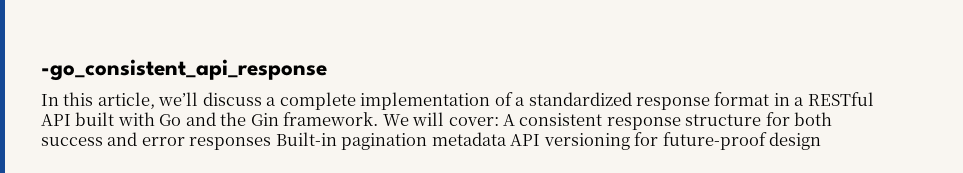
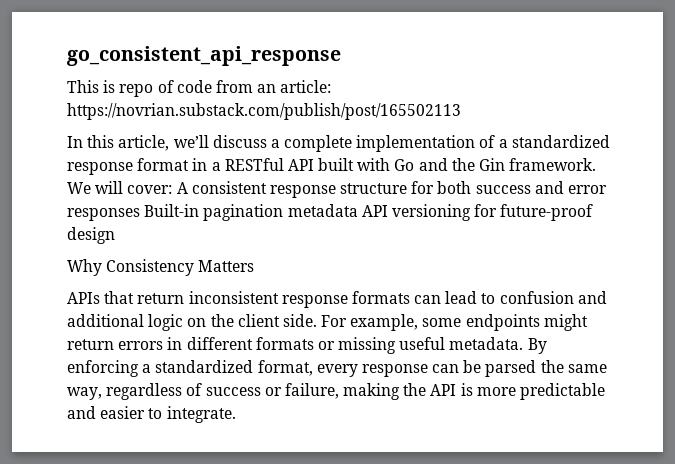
- -go_consistent_api_response
+ go_consistent_api_response
+ This is repo of code from an article: https://novrian.substack.com/publish/post/165502113
+ Why Consistency Matters
+ APIs that return inconsistent response formats can lead to confusion and additional logic on the client side. For example, some endpoints might return errors in different formats or missing useful metadata. By enforcing a standardized format, every response can be parsed the same way, regardless of success or failure, making the API is more predictable and easier to integrate.

